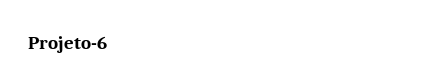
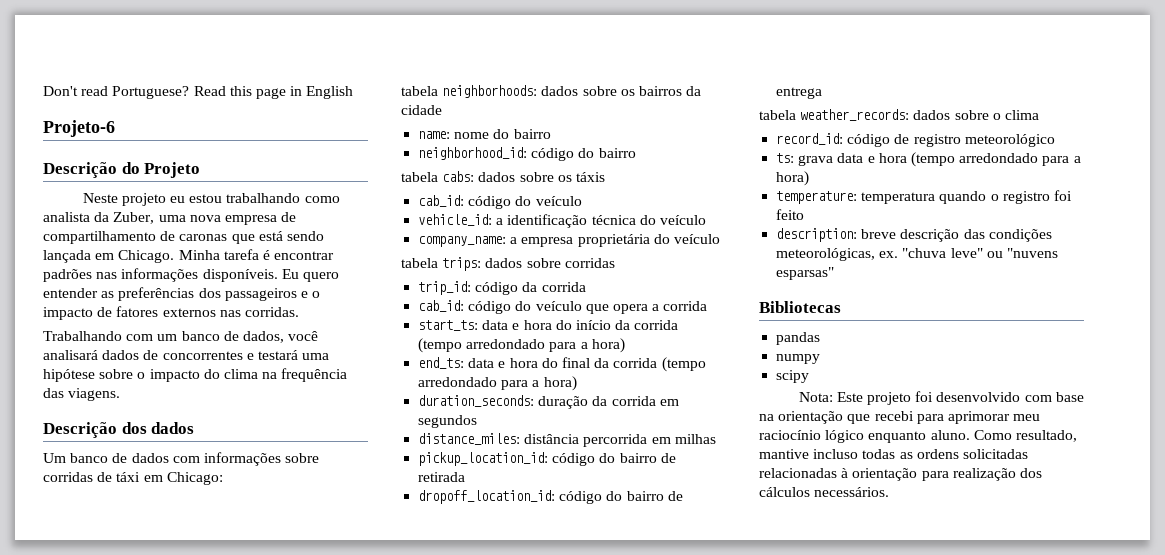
+ Don't read Portuguese? Read this page in English
  Projeto-6
+ Descrição do Projeto
+ Neste projeto eu estou trabalhando como analista da Zuber, uma nova empresa de compartilhamento de caronas que está sendo lançada em Chicago. Minha tarefa é encontrar padrões nas informações disponíveis. Eu quero entender as preferências dos passageiros e o impacto de fatores externos nas corridas.
+ Trabalhando com um banco de dados, você analisará dados de concorrentes e testará uma hipótese sobre o impacto do clima na frequência das viagens.
+ Descrição dos dados
+ Um banco de dados com informações sobre corridas de táxi em Chicago:
+ tabela neighborhoods: dados sobre os bairros da cidade
+ name: nome do bairro
+ neighborhood_id: código do bairro
+ tabela cabs: dados sobre os táxis
+ cab_id: código do veículo
+ vehicle_id: a identificação técnica do veículo
+ company_name: a empresa proprietária do veículo
+ tabela trips: dados sobre corridas
+ trip_id: código da corrida
+ cab_id: código do veículo que opera a corrida
+ start_ts: data e hora do início da corrida (tempo arredondado para a hora)
+ end_ts: data e hora do final da corrida (tempo arredondado para a hora)
+ duration_seconds: duração da corrida em segundos
+ distance_miles: distância percorrida em milhas
+ pickup_location_id: código do bairro de retirada
+ dropoff_location_id: código do bairro de entrega
+ tabela weather_records: dados sobre o clima
+ record_id: código de registro meteorológico
+ ts: grava data e hora (tempo arredondado para a hora)
+ temperature: temperatura quando o registro foi feito
+ description: breve descrição das condições meteorológicas, ex. "chuva leve" ou "nuvens esparsas"
+ Bibliotecas
+ pandas
+ numpy
+ scipy
+ Nota: Este projeto foi desenvolvido com base na orientação que recebi para aprimorar meu raciocínio lógico enquanto aluno. Como resultado, mantive incluso todas as ordens solicitadas relacionadas à orientação para realização dos cálculos necessários.

